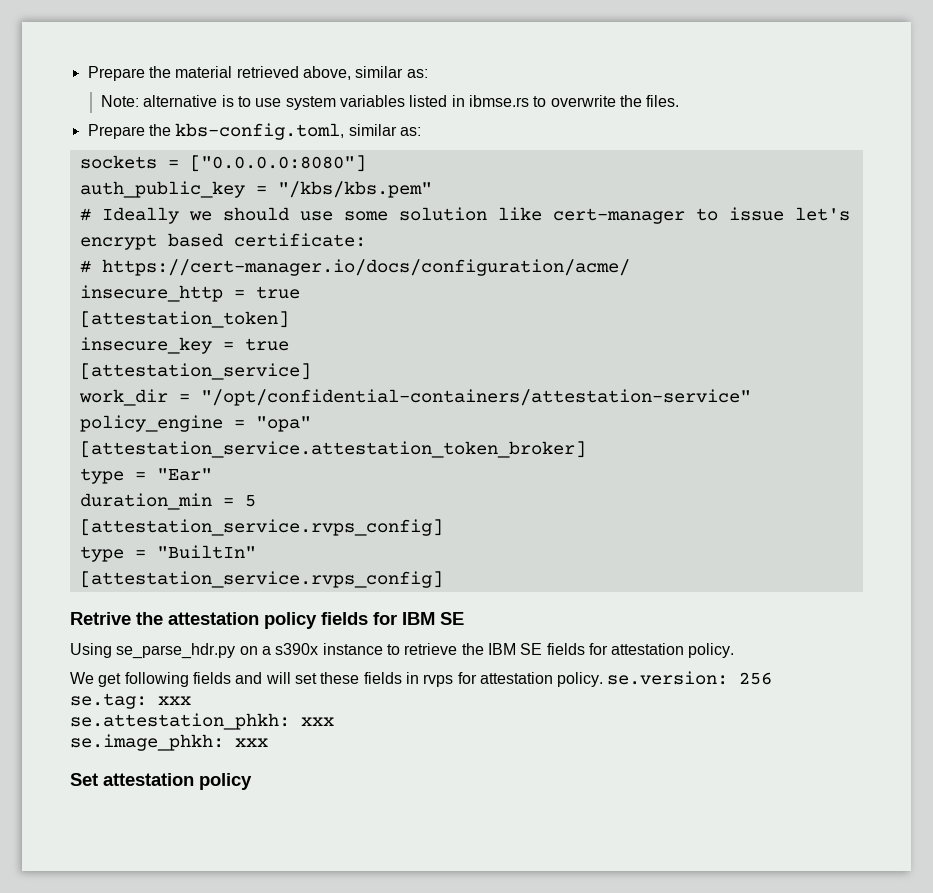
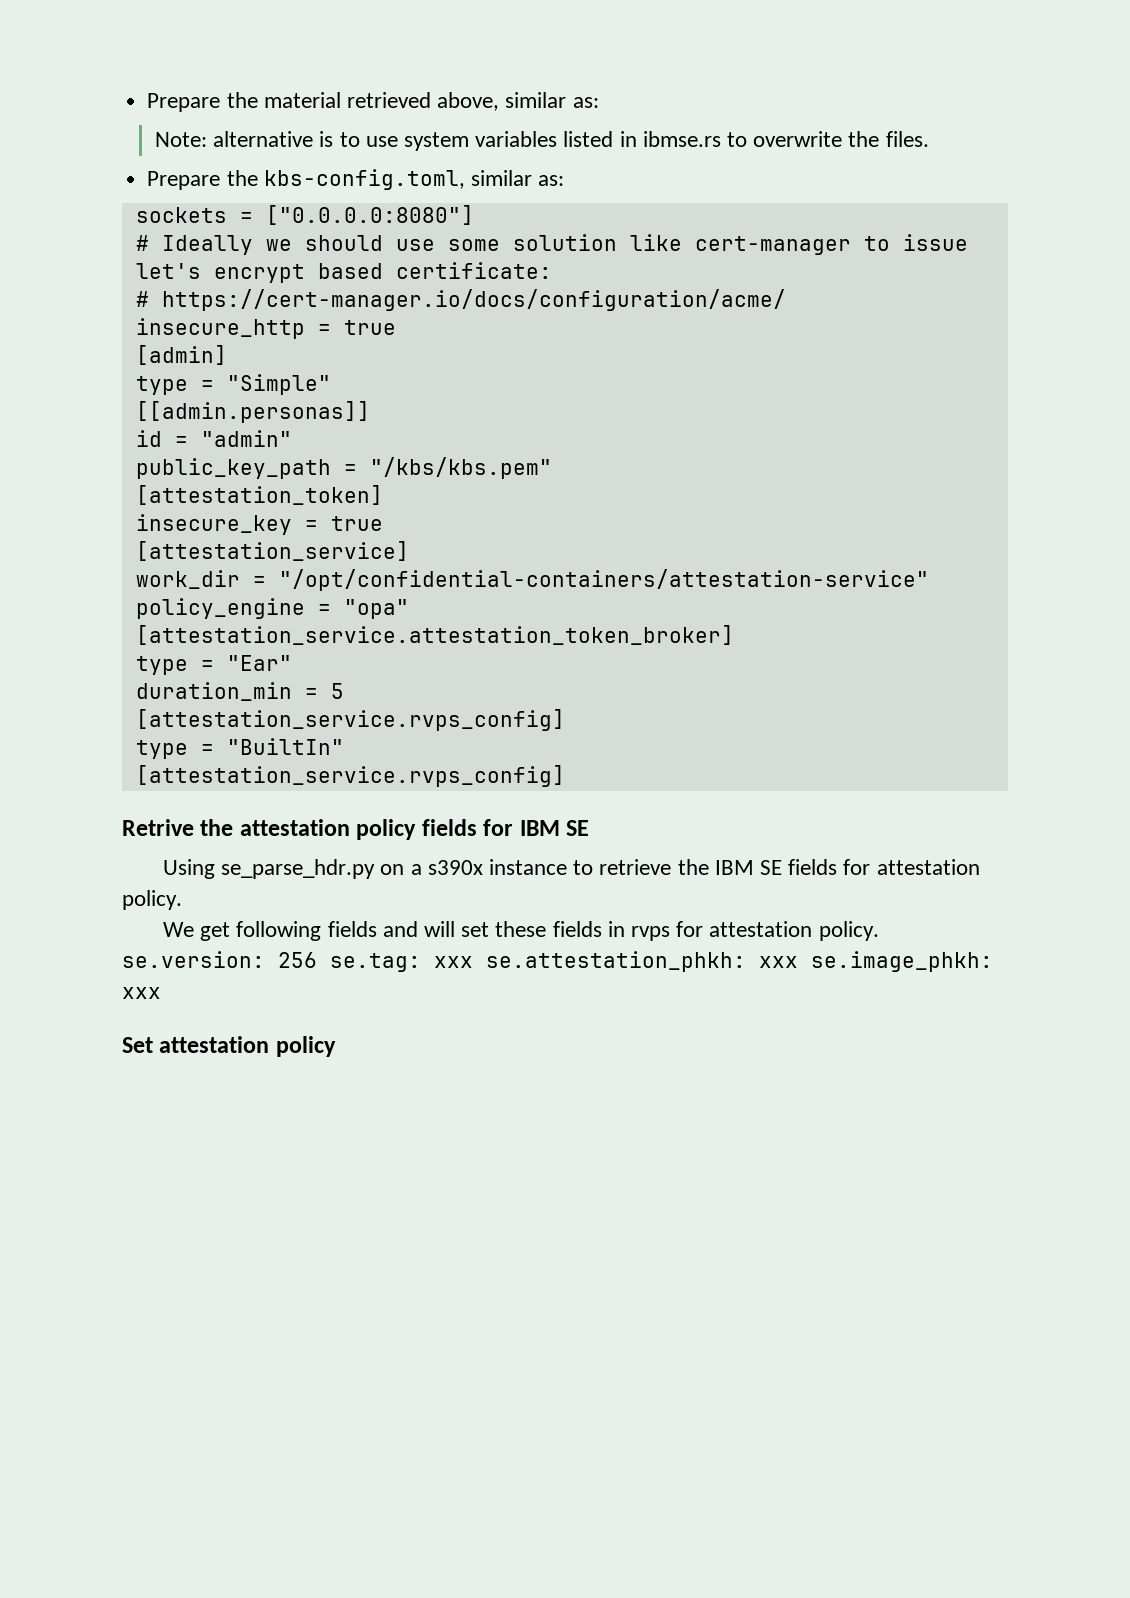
- auth_public_key = "/kbs/kbs.pem"
+ [admin]
+ type = "Simple"
+ [[admin.personas]]
+ id = "admin"
+ public_key_path = "/kbs/kbs.pem"
- We get following fields and will set these fields in rvps for attestation policy. se.version: 256
- se.tag: xxx
- se.attestation_phkh: xxx
- se.image_phkh: xxx
+ We get following fields and will set these fields in rvps for attestation policy. se.version: 256 se.tag: xxx se.attestation_phkh: xxx se.image_phkh: xxx

